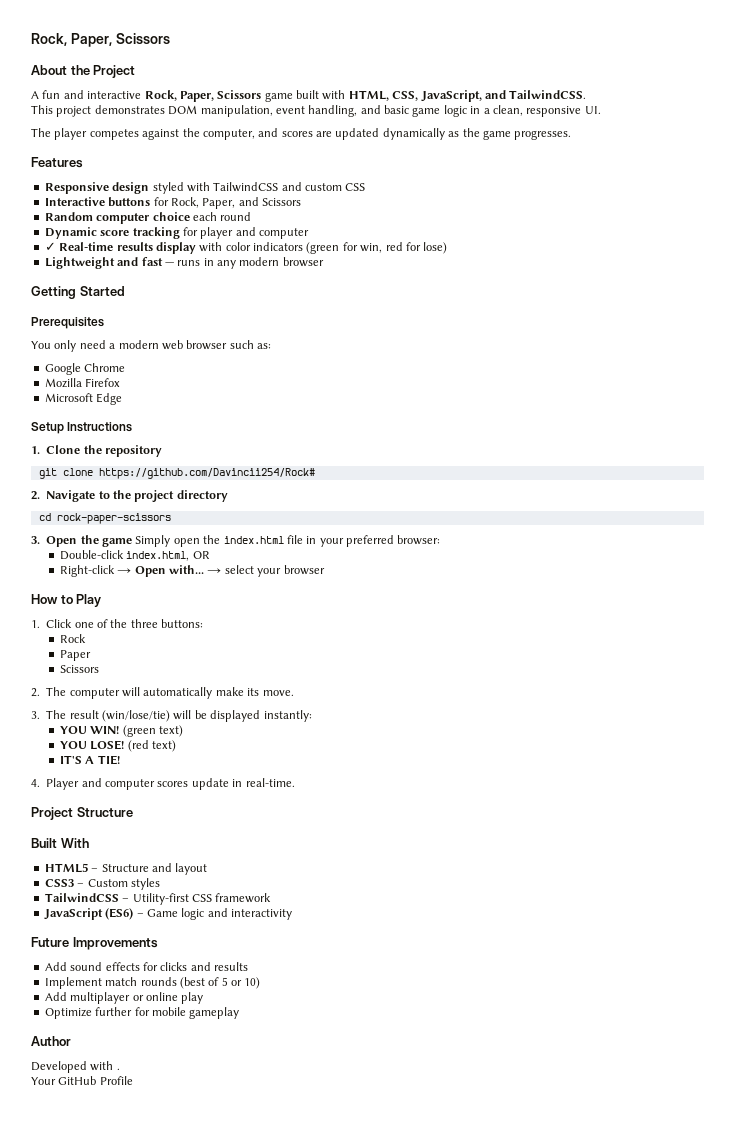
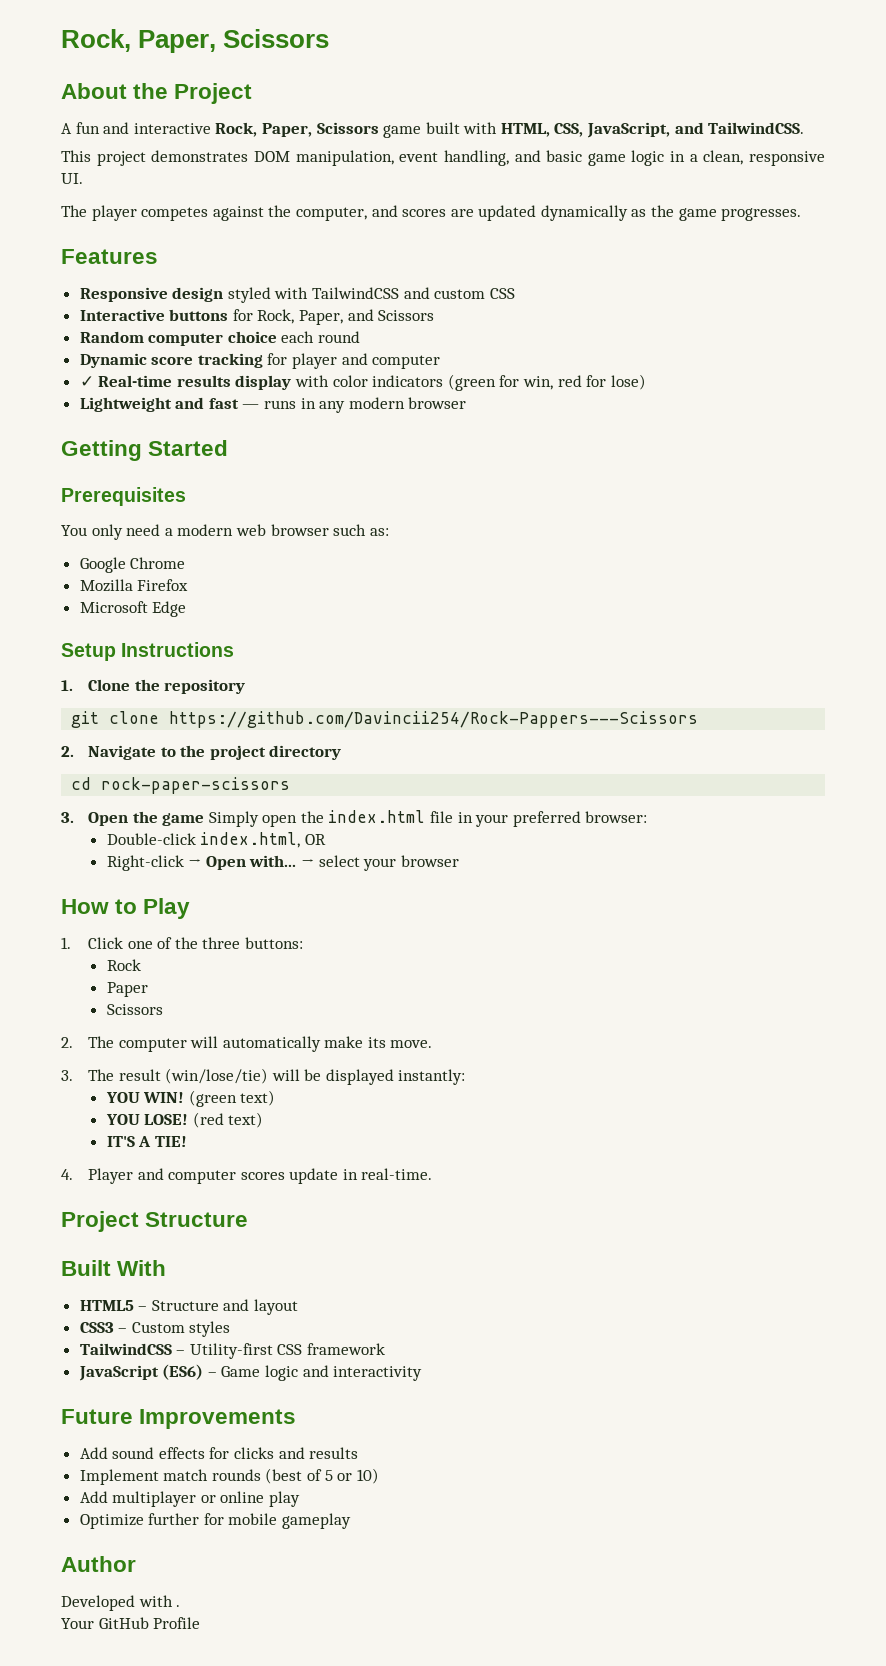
- git clone https://github.com/Davincii254/Rock#
+ git clone https://github.com/Davincii254/Rock-Pappers---Scissors

